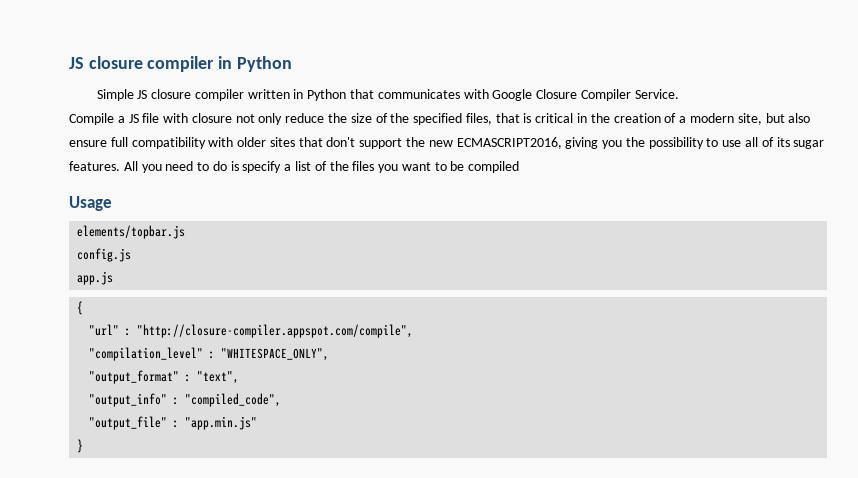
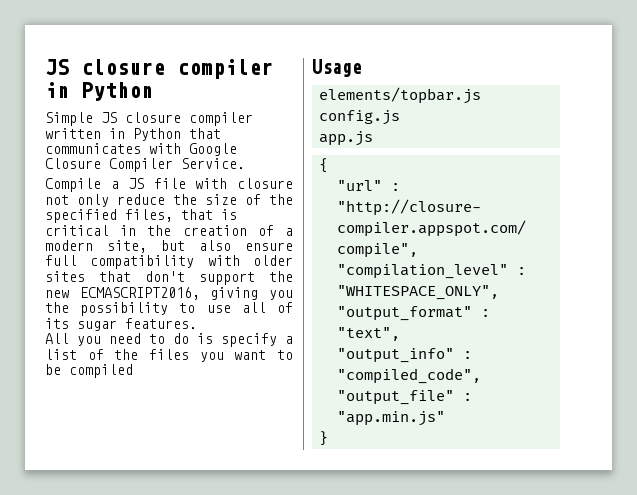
- Compile a JS file with closure not only reduce the size of the specified files, that is critical in the creation of a modern site, but also ensure full compatibility with older sites that don't support the new ECMASCRIPT2016, giving you the possibility to use all of its sugar features. All you need to do is specify a list of the files you want to be compiled
+ Compile a JS file with closure not only reduce the size of the specified files, that is critical in the creation of a modern site, but also ensure full compatibility with older sites that don't support the new ECMASCRIPT2016, giving you the possibility to use all of its sugar features.
+ All you need to do is specify a list of the files you want to be compiled

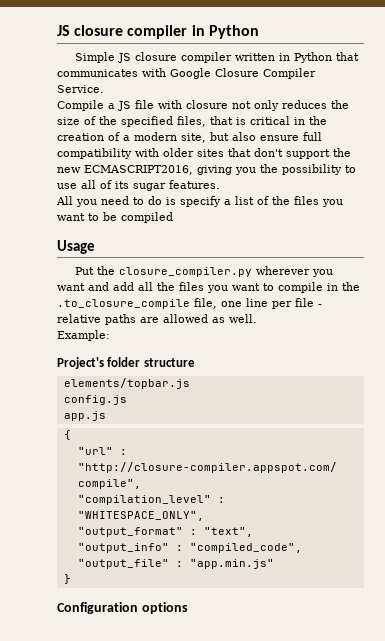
- Compile a JS file with closure not only reduce the size of the specified files, that is critical in the creation of a modern site, but also ensure full compatibility with older sites that don't support the new ECMASCRIPT2016, giving you the possibility to use all of its sugar features.
+ Compile a JS file with closure not only reduces the size of the specified files, that is critical in the creation of a modern site, but also ensure full compatibility with older sites that don't support the new ECMASCRIPT2016, giving you the possibility to use all of its sugar features.
+ Put the closure_compiler.py wherever you want and add all the files you want to compile in the .to_closure_compile file, one line per file - relative paths are allowed as well.
+ Example:
+ Project's folder structure
+ Configuration options

